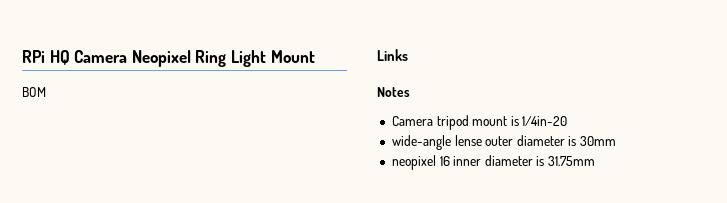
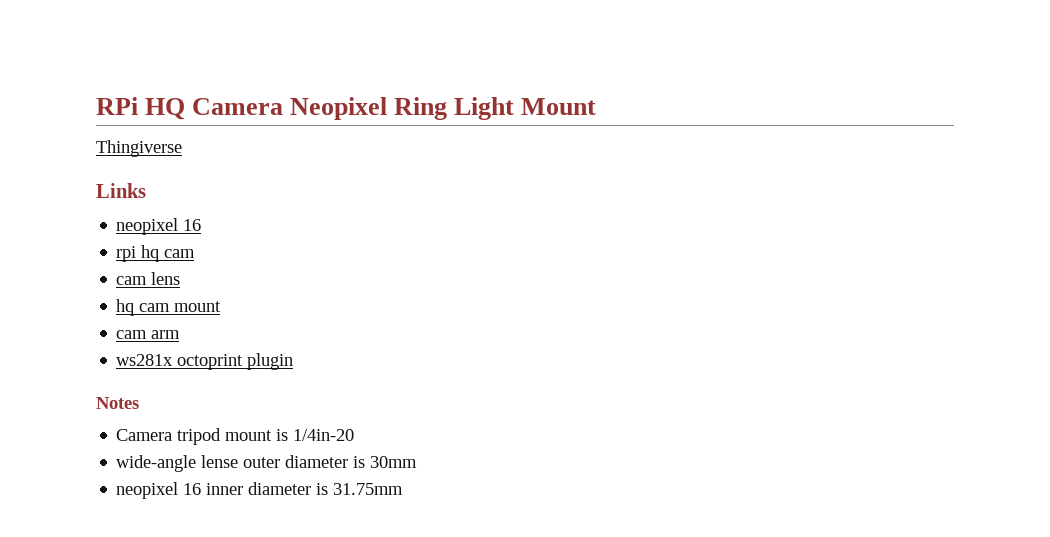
- BOM
+ Thingiverse
  Links
+ neopixel 16
+ rpi hq cam
+ cam lens
+ hq cam mount
+ cam arm
+ ws281x octoprint plugin

